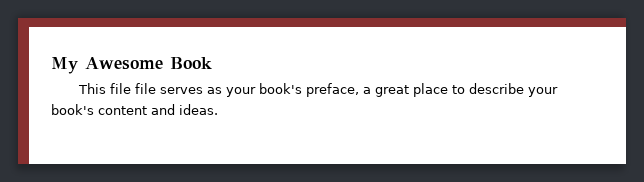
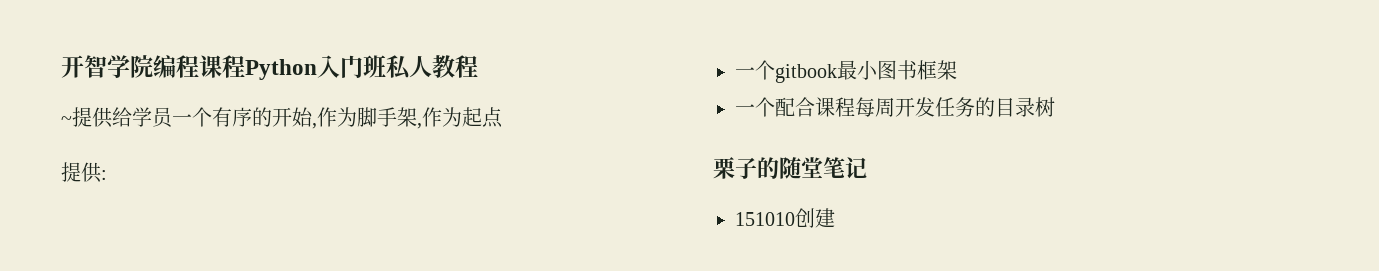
- My Awesome Book
- This file file serves as your book's preface, a great place to describe your book's content and ideas.
+ 开智学院编程课程Python入门班私人教程
+ ~提供给学员一个有序的开始,作为脚手架,作为起点
+ 提供:
+ 一个gitbook最小图书框架
+ 一个配合课程每周开发任务的目录树
+ 栗子的随堂笔记
+ 151010创建

